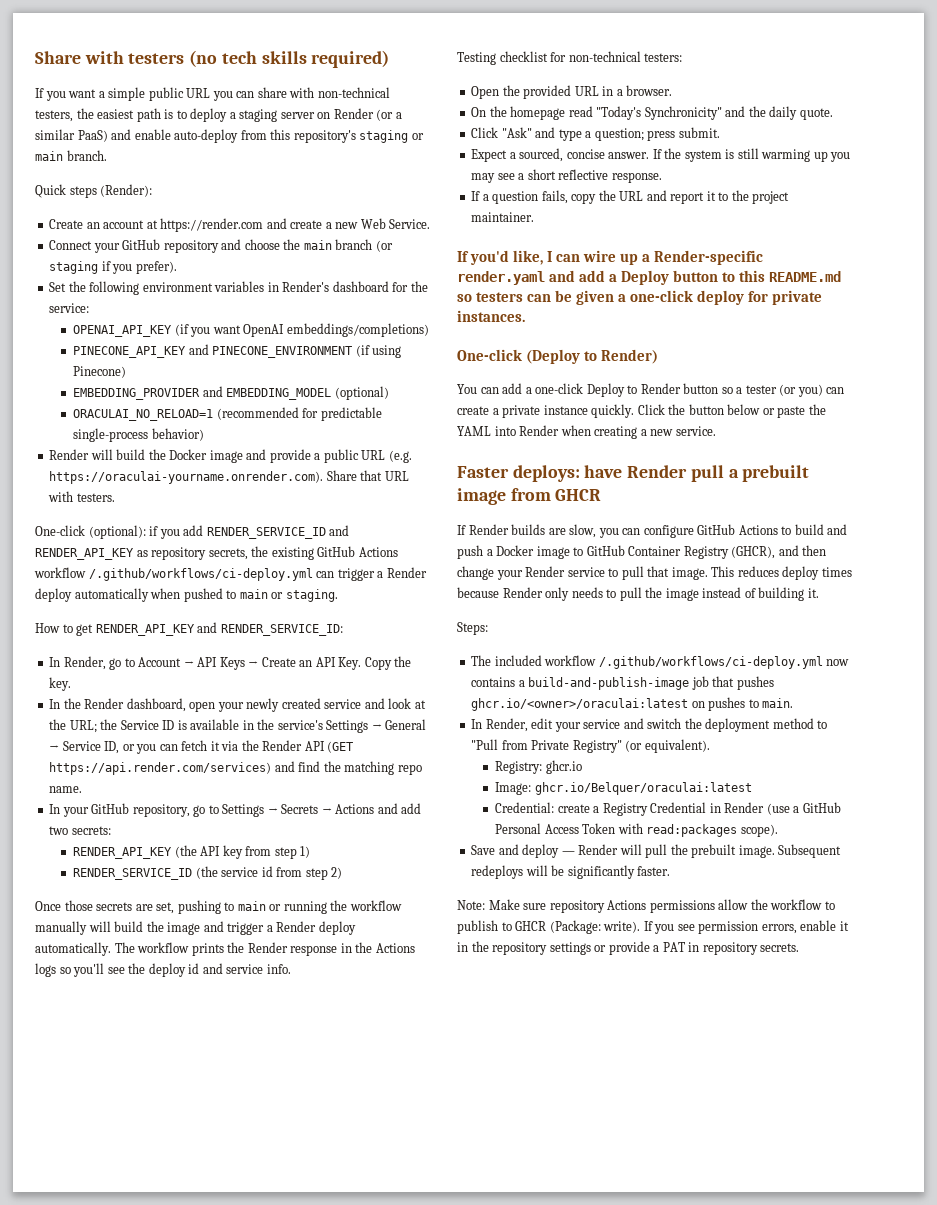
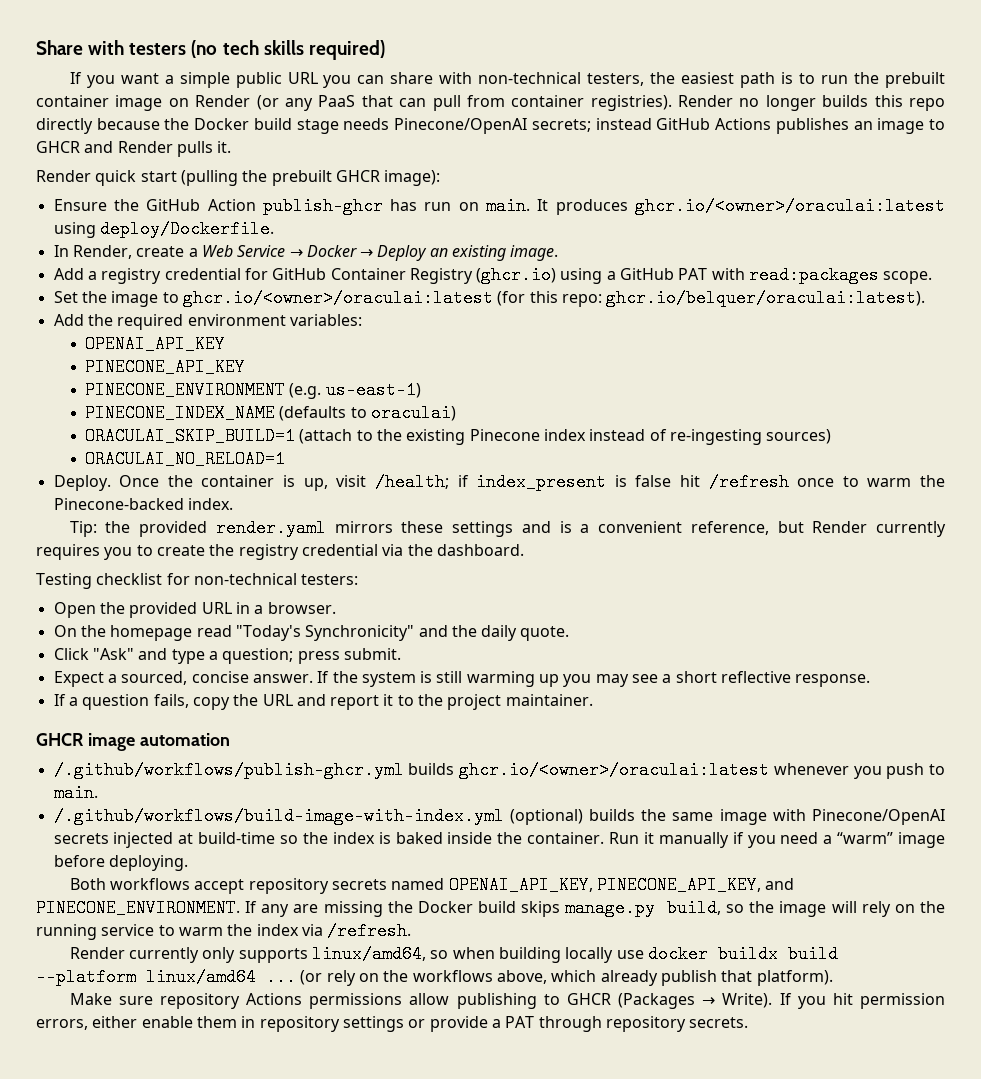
- If you want a simple public URL you can share with non-technical testers, the easiest path is to deploy a staging server on Render (or a similar PaaS) and enable auto-deploy from this repository's staging or main branch.
- Quick steps (Render):
- Create an account at https://render.com and create a new Web Service.
- Connect your GitHub repository and choose the main branch (or staging if you prefer).
- Set the following environment variables in Render's dashboard for the service:
- OPENAI_API_KEY (if you want OpenAI embeddings/completions)
- PINECONE_API_KEY and PINECONE_ENVIRONMENT (if using Pinecone)
- EMBEDDING_PROVIDER and EMBEDDING_MODEL (optional)
- ORACULAI_NO_RELOAD=1 (recommended for predictable single-process behavior)
- Render will build the Docker image and provide a public URL (e.g. https://oraculai-yourname.onrender.com). Share that URL with testers.
- One-click (optional): if you add RENDER_SERVICE_ID and RENDER_API_KEY as repository secrets, the existing GitHub Actions workflow /.github/workflows/ci-deploy.yml can trigger a Render deploy automatically when pushed to main or staging.
- How to get RENDER_API_KEY and RENDER_SERVICE_ID:
- In Render, go to Account → API Keys → Create an API Key. Copy the key.
- In the Render dashboard, open your newly created service and look at the URL; the Service ID is available in the service's Settings → General → Service ID, or you can fetch it via the Render API (GET https://api.render.com/services) and find the matching repo name.
- In your GitHub repository, go to Settings → Secrets → Actions and add two secrets:
- RENDER_API_KEY (the API key from step 1)
- RENDER_SERVICE_ID (the service id from step 2)
- Once those secrets are set, pushing to main or running the workflow manually will build the image and trigger a Render deploy automatically. The workflow prints the Render response in the Actions logs so you'll see the deploy id and service info.
+ If you want a simple public URL you can share with non-technical testers, the easiest path is to run the prebuilt container image on Render (or any PaaS that can pull from container registries). Render no longer builds this repo directly because the Docker build stage needs Pinecone/OpenAI secrets; instead GitHub Actions publishes an image to GHCR and Render pulls it.
+ Render quick start (pulling the prebuilt GHCR image):
+ Ensure the GitHub Action publish-ghcr has run on main. It produces ghcr.io/<owner>/oraculai:latest using deploy/Dockerfile.
+ In Render, create a Web Service → Docker → Deploy an existing image.
+ Add a registry credential for GitHub Container Registry (ghcr.io) using a GitHub PAT with read:packages scope.
+ Set the image to ghcr.io/<owner>/oraculai:latest (for this repo: ghcr.io/belquer/oraculai:latest).
+ Add the required environment variables:
+ OPENAI_API_KEY
+ PINECONE_API_KEY
+ PINECONE_ENVIRONMENT (e.g. us-east-1)
+ PINECONE_INDEX_NAME (defaults to oraculai)
+ ORACULAI_SKIP_BUILD=1 (attach to the existing Pinecone index instead of re-ingesting sources)
+ ORACULAI_NO_RELOAD=1
+ Deploy. Once the container is up, visit /health; if index_present is false hit /refresh once to warm the Pinecone-backed index.
+ Tip: the provided render.yaml mirrors these settings and is a convenient reference, but Render currently requires you to create the registry credential via the dashboard.
- If you'd like, I can wire up a Render-specific render.yaml and add a Deploy button to this README.md so testers can be given a one-click deploy for private instances.
- One-click (Deploy to Render)
- You can add a one-click Deploy to Render button so a tester (or you) can create a private instance quickly. Click the button below or paste the YAML into Render when creating a new service.
- Faster deploys: have Render pull a prebuilt image from GHCR
- If Render builds are slow, you can configure GitHub Actions to build and push a Docker image to GitHub Container Registry (GHCR), and then change your Render service to pull that image. This reduces deploy times because Render only needs to pull the image instead of building it.
- Steps:
- The included workflow /.github/workflows/ci-deploy.yml now contains a build-and-publish-image job that pushes ghcr.io/<owner>/oraculai:latest on pushes to main.
- In Render, edit your service and switch the deployment method to "Pull from Private Registry" (or equivalent).
- Registry: ghcr.io
- Image: ghcr.io/Belquer/oraculai:latest
- Credential: create a Registry Credential in Render (use a GitHub Personal Access Token with read:packages scope).
- Save and deploy — Render will pull the prebuilt image. Subsequent redeploys will be significantly faster.
- Note: Make sure repository Actions permissions allow the workflow to publish to GHCR (Package: write). If you see permission errors, enable it in the repository settings or provide a PAT in repository secrets.
+ GHCR image automation
+ /.github/workflows/publish-ghcr.yml builds ghcr.io/<owner>/oraculai:latest whenever you push to main.
+ /.github/workflows/build-image-with-index.yml (optional) builds the same image with Pinecone/OpenAI secrets injected at build-time so the index is baked inside the container. Run it manually if you need a “warm” image before deploying.
+ Both workflows accept repository secrets named OPENAI_API_KEY, PINECONE_API_KEY, and PINECONE_ENVIRONMENT. If any are missing the Docker build skips manage.py build, so the image will rely on the running service to warm the index via /refresh.
+ Render currently only supports linux/amd64, so when building locally use docker buildx build --platform linux/amd64 ... (or rely on the workflows above, which already publish that platform).
+ Make sure repository Actions permissions allow publishing to GHCR (Packages → Write). If you hit permission errors, either enable them in repository settings or provide a PAT through repository secrets.

